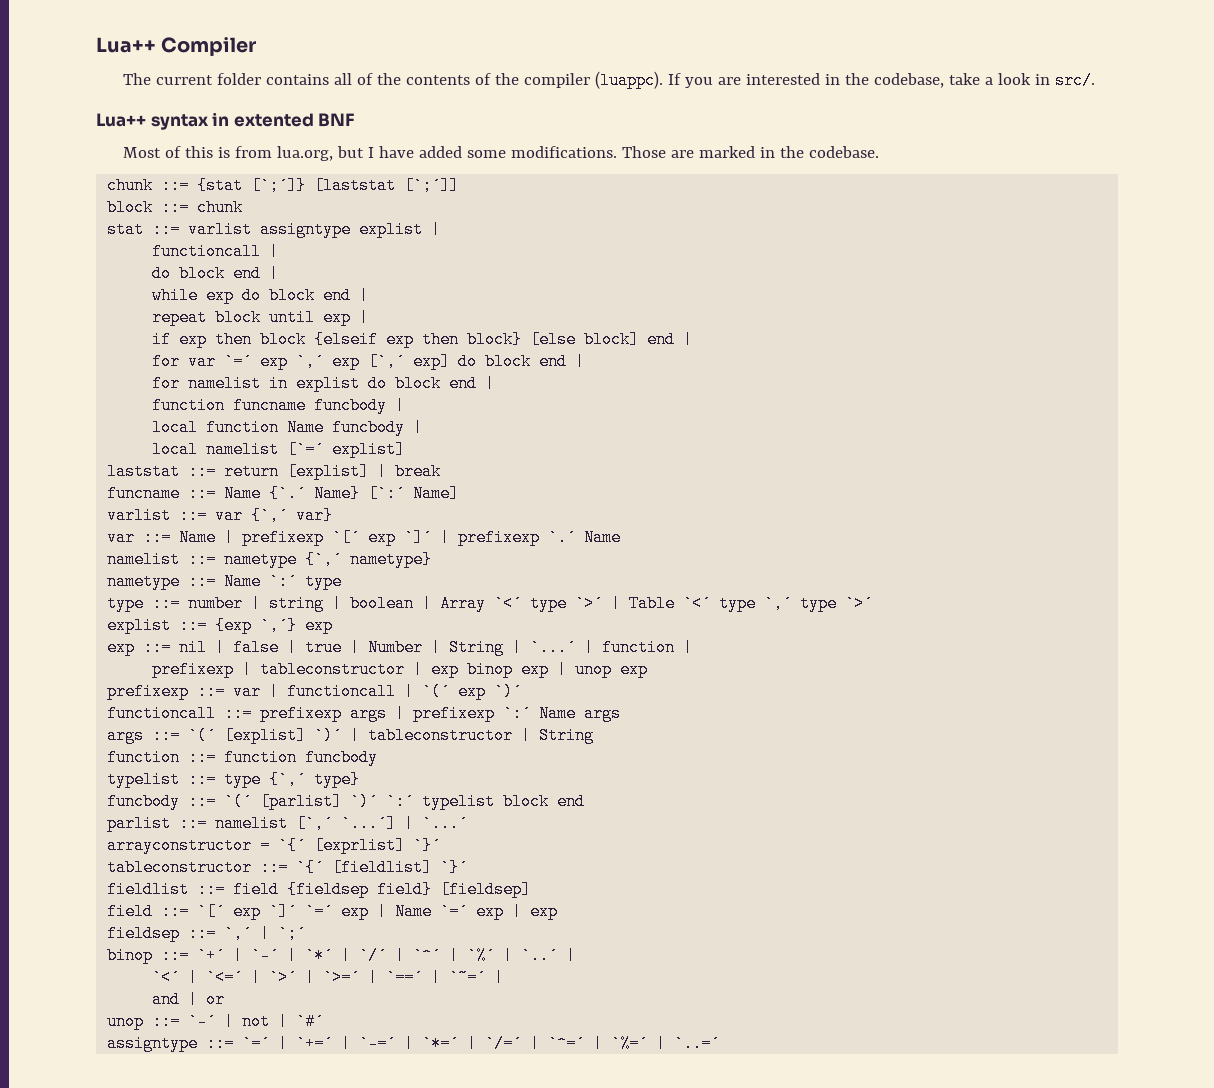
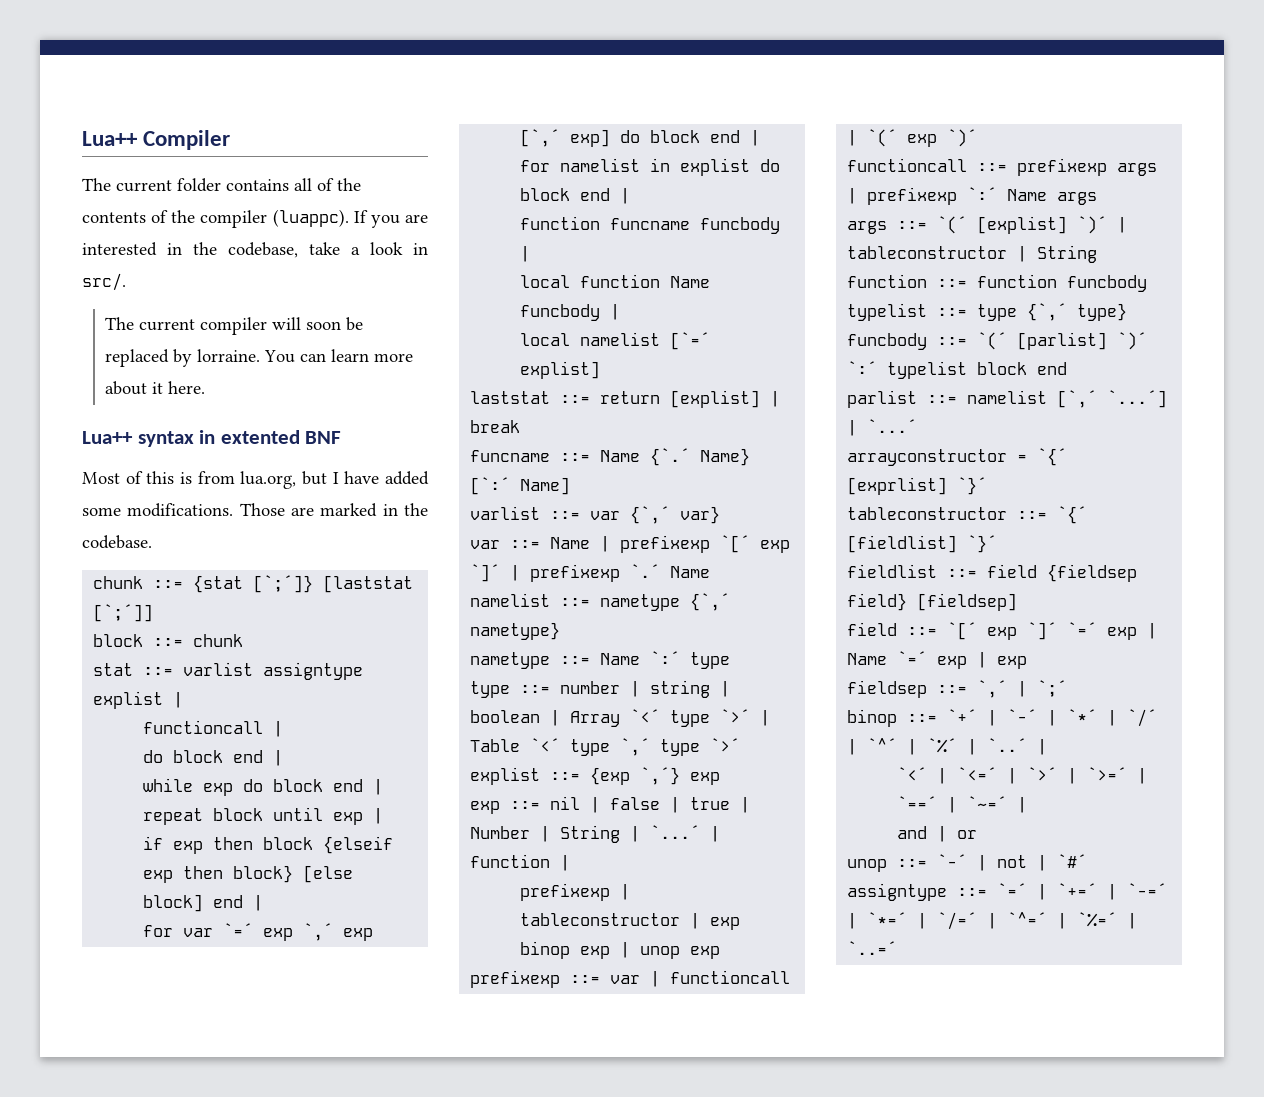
+ The current compiler will soon be replaced by lorraine. You can learn more about it here.

